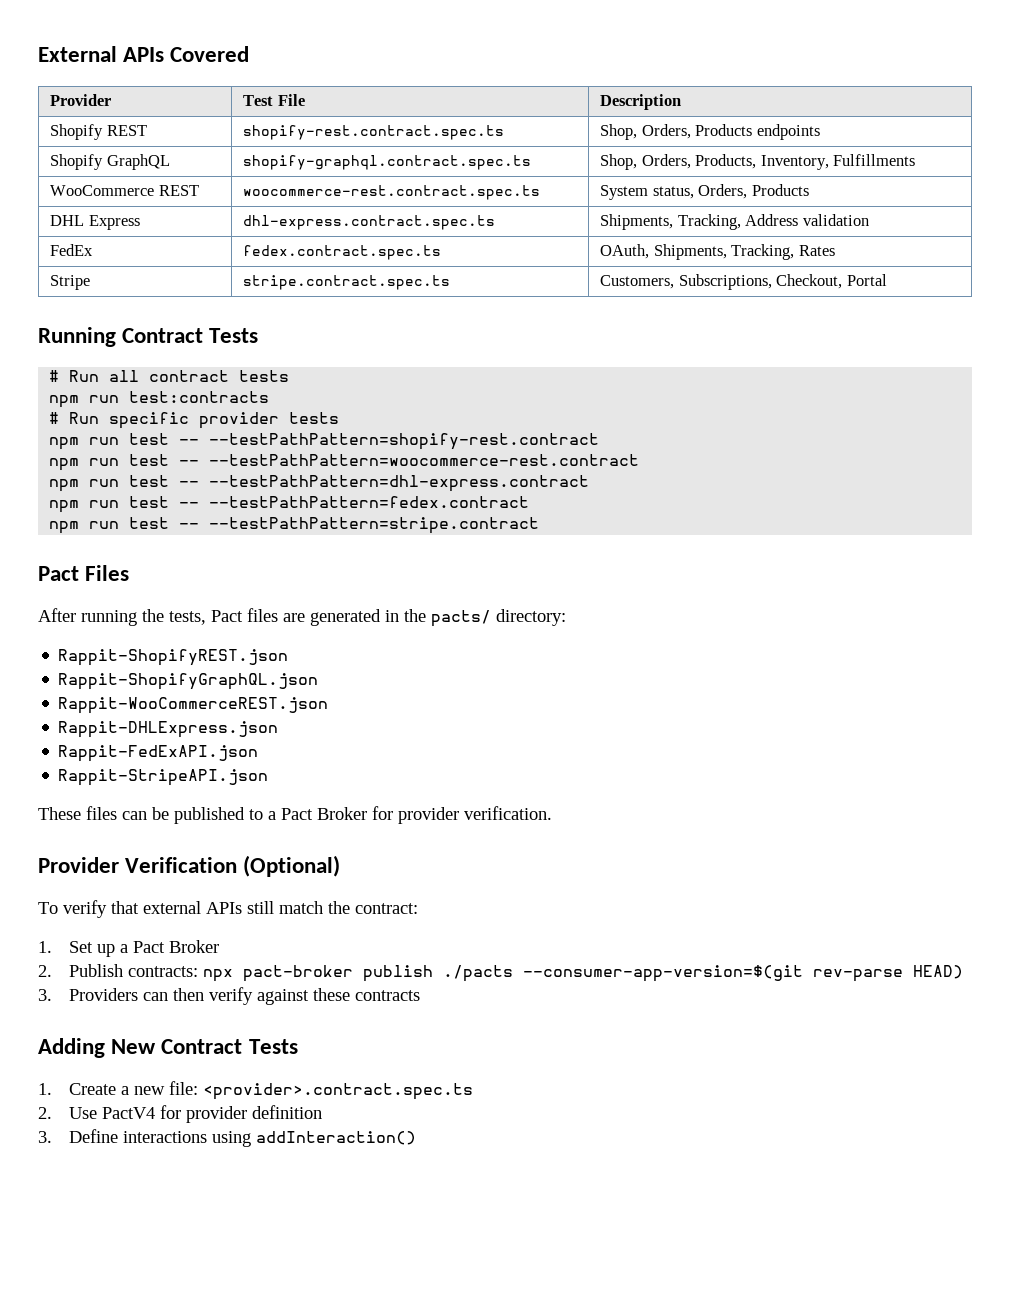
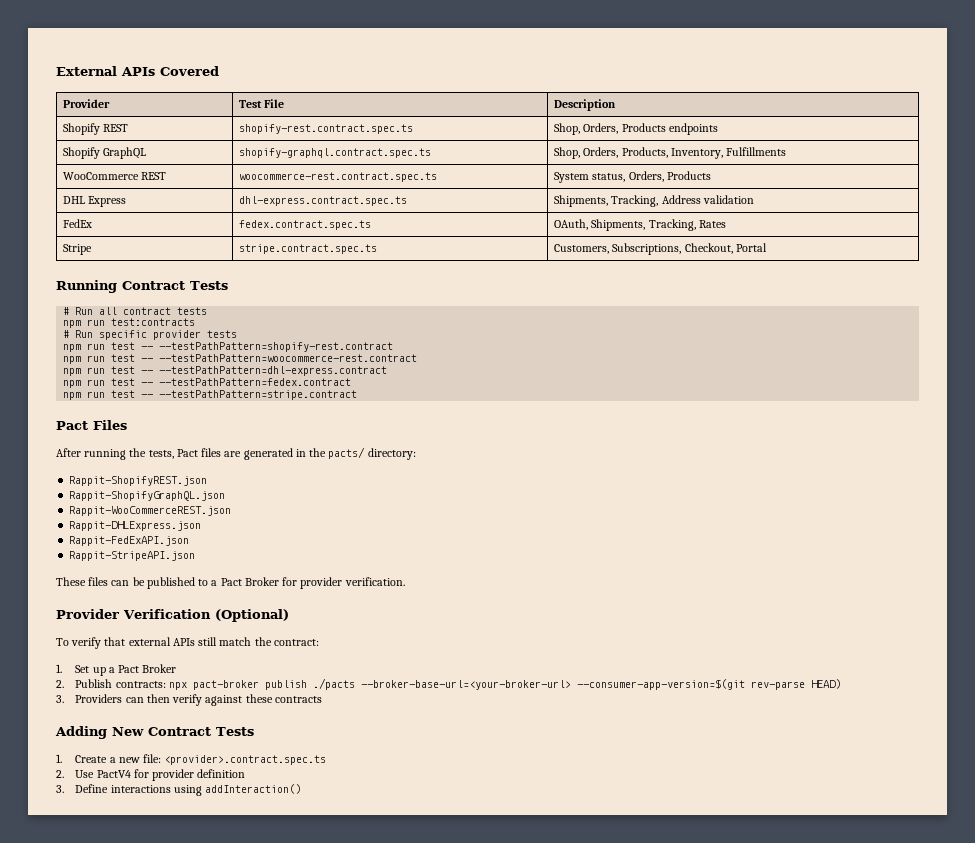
- 2. Publish contracts: npx pact-broker publish ./pacts --consumer-app-version=$(git rev-parse HEAD)
+ 2. Publish contracts: npx pact-broker publish ./pacts --broker-base-url=<your-broker-url> --consumer-app-version=$(git rev-parse HEAD)

